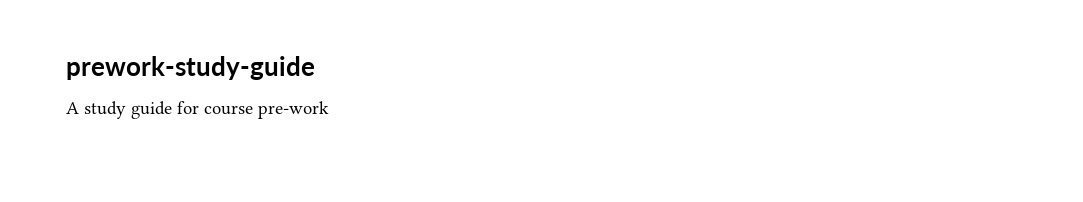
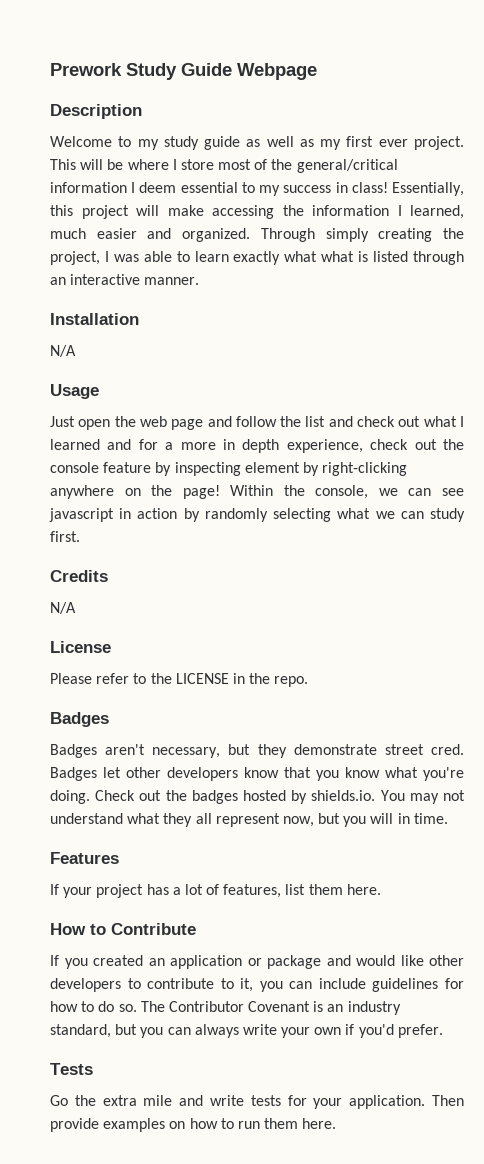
- prework-study-guide
- A study guide for course pre-work
+ Prework Study Guide Webpage
+ Description
+ Welcome to my study guide as well as my first ever project. This will be where I store most of the general/critical information I deem essential to my success in class! Essentially, this project will make accessing the information I learned, much easier and organized. Through simply creating the project, I was able to learn exactly what what is listed through an interactive manner.
+ Installation
+ N/A
+ Usage
+ Just open the web page and follow the list and check out what I learned and for a more in depth experience, check out the console feature by inspecting element by right-clicking anywhere on the page! Within the console, we can see javascript in action by randomly selecting what we can study first.
+ Credits
+ N/A
+ License
+ Please refer to the LICENSE in the repo.
+ Badges
+ Badges aren't necessary, but they demonstrate street cred. Badges let other developers know that you know what you're doing. Check out the badges hosted by shields.io. You may not understand what they all represent now, but you will in time.
+ Features
+ If your project has a lot of features, list them here.
+ How to Contribute
+ If you created an application or package and would like other developers to contribute to it, you can include guidelines for how to do so. The Contributor Covenant is an industry standard, but you can always write your own if you'd prefer.
+ Tests
+ Go the extra mile and write tests for your application. Then provide examples on how to run them here.

